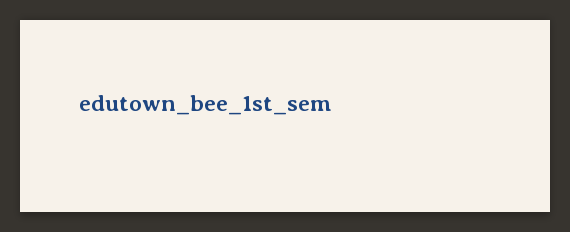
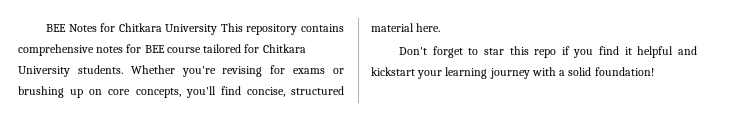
- edutown_bee_1st_sem
+ BEE Notes for Chitkara University This repository contains comprehensive notes for BEE course tailored for Chitkara University students. Whether you're revising for exams or brushing up on core concepts, you'll find concise, structured material here.
+ Don't forget to star this repo if you find it helpful and kickstart your learning journey with a solid foundation!

